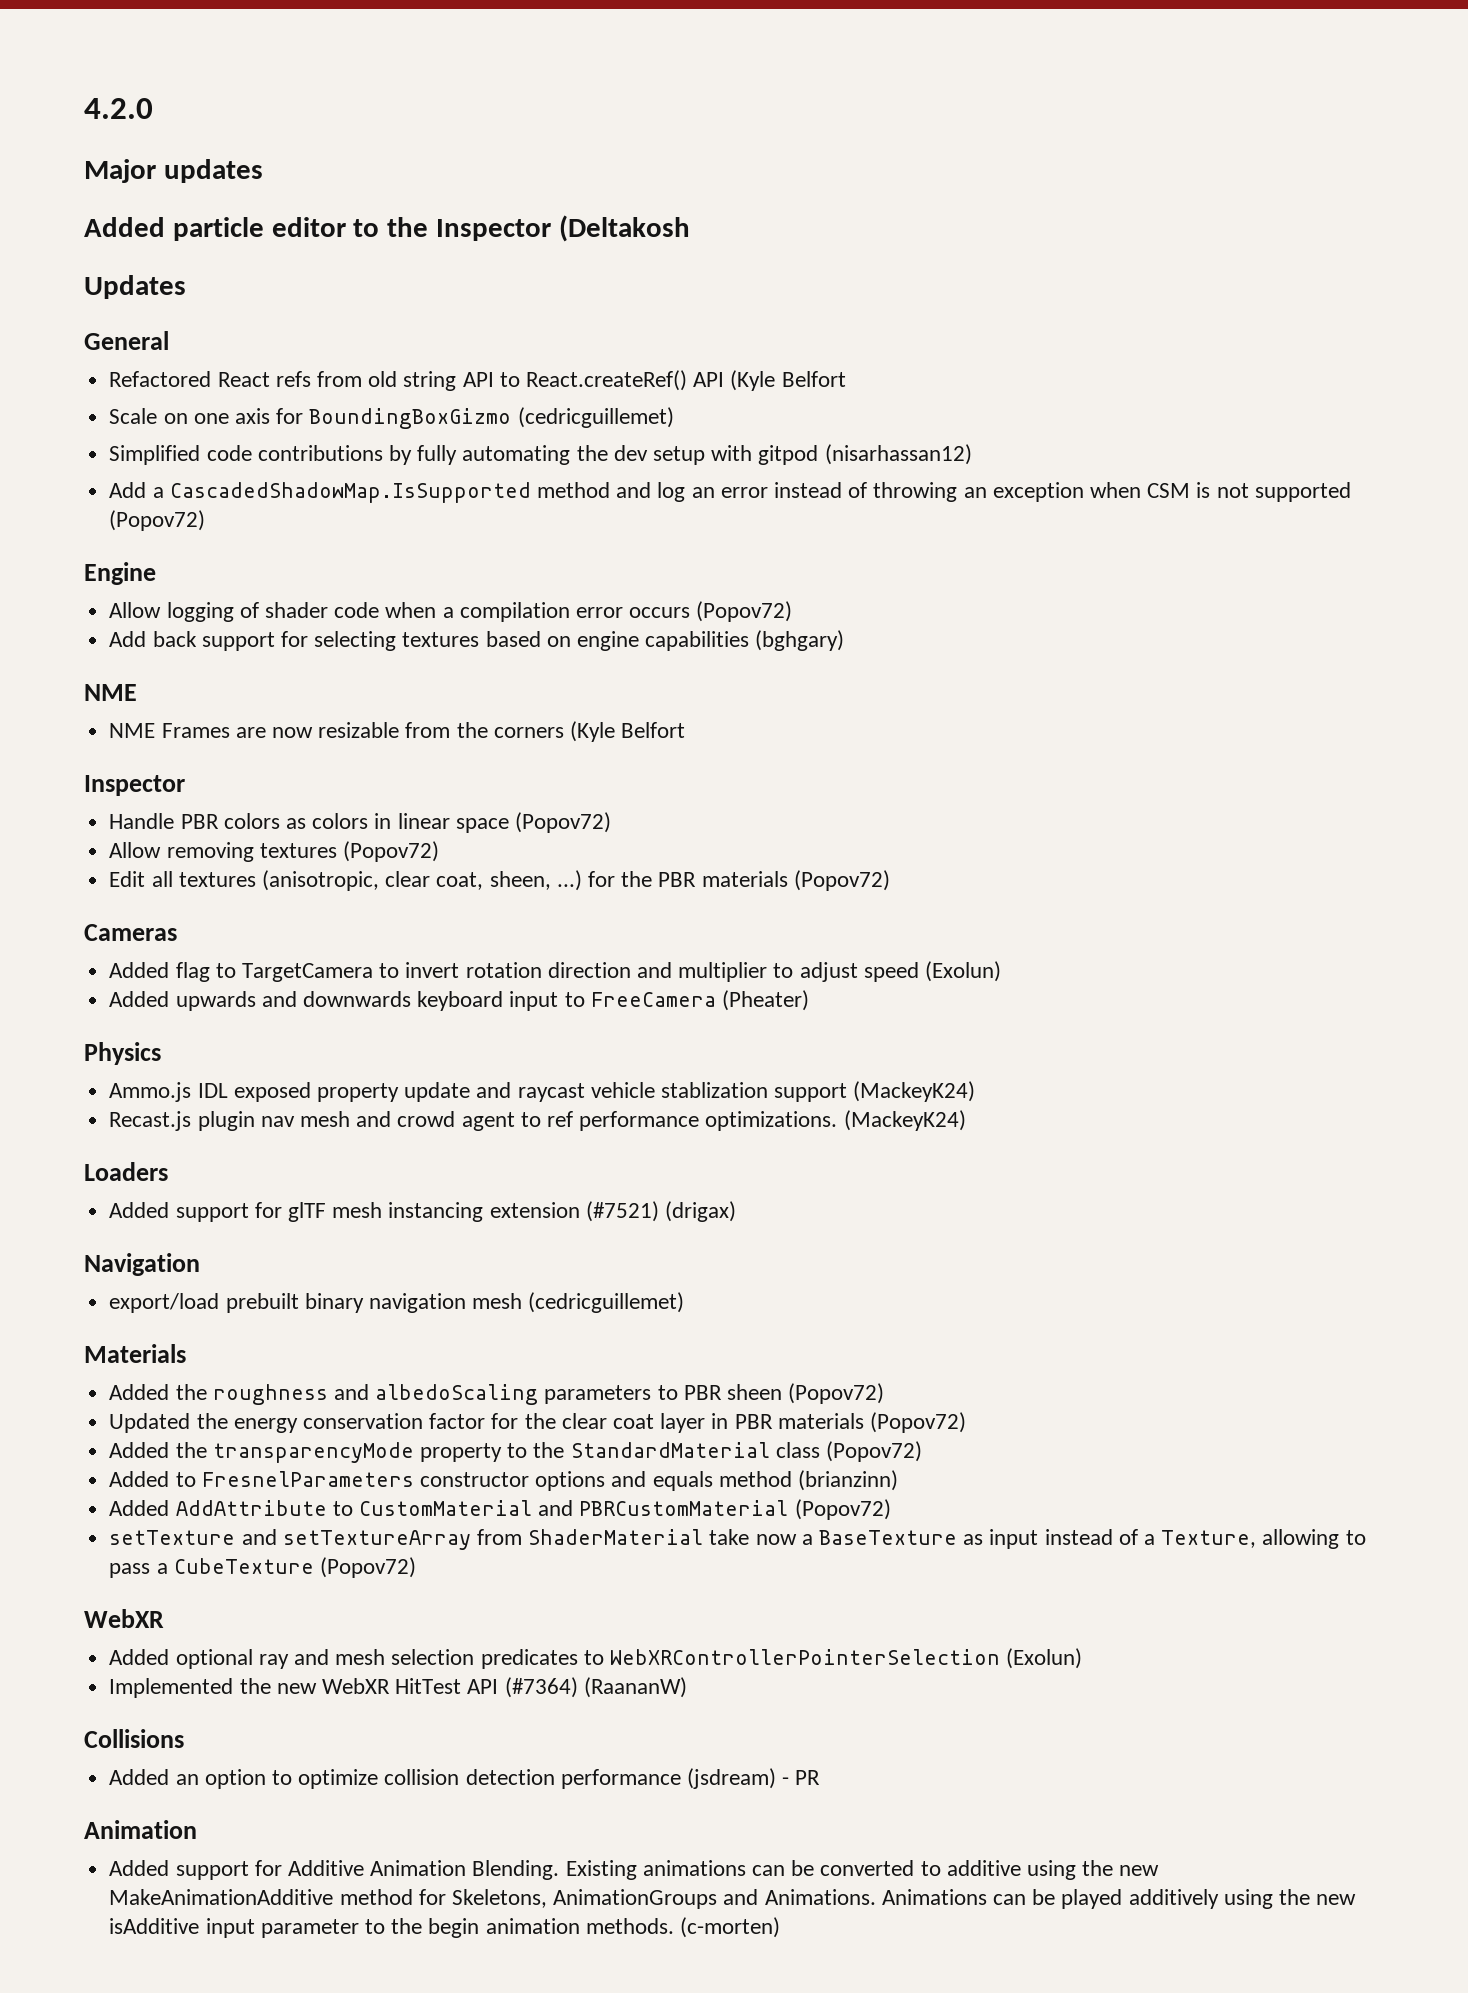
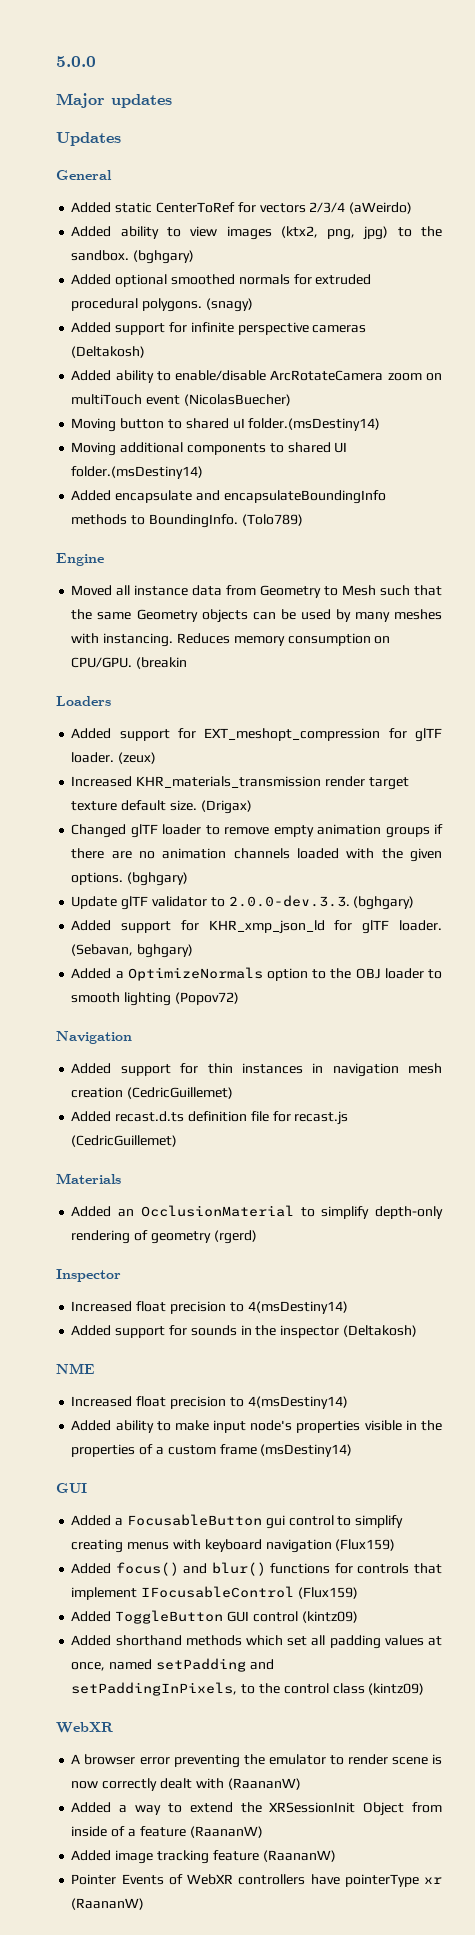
- 4.2.0
+ 5.0.0
- Added particle editor to the Inspector (Deltakosh
  Updates
  General
- Refactored React refs from old string API to React.createRef() API (Kyle Belfort
- Scale on one axis for BoundingBoxGizmo (cedricguillemet)
- Simplified code contributions by fully automating the dev setup with gitpod (nisarhassan12)
- Add a CascadedShadowMap.IsSupported method and log an error instead of throwing an exception when CSM is not supported (Popov72)
+ Added static CenterToRef for vectors 2/3/4 (aWeirdo)
+ Added ability to view images (ktx2, png, jpg) to the sandbox. (bghgary)
+ Added optional smoothed normals for extruded procedural polygons. (snagy)
+ Added support for infinite perspective cameras (Deltakosh)
+ Added ability to enable/disable ArcRotateCamera zoom on multiTouch event (NicolasBuecher)
+ Moving button to shared uI folder.(msDestiny14)
+ Moving additional components to shared UI folder.(msDestiny14)
+ Added encapsulate and encapsulateBoundingInfo methods to BoundingInfo. (Tolo789)
  Engine
- Allow logging of shader code when a compilation error occurs (Popov72)
- Add back support for selecting textures based on engine capabilities (bghgary)
+ Moved all instance data from Geometry to Mesh such that the same Geometry objects can be used by many meshes with instancing. Reduces memory consumption on CPU/GPU. (breakin
+ Loaders
+ Added support for EXT_meshopt_compression for glTF loader. (zeux)
+ Increased KHR_materials_transmission render target texture default size. (Drigax)
+ Changed glTF loader to remove empty animation groups if there are no animation channels loaded with the given options. (bghgary)
+ Update glTF validator to 2.0.0-dev.3.3. (bghgary)
+ Added support for KHR_xmp_json_ld for glTF loader. (Sebavan, bghgary)
+ Added a OptimizeNormals option to the OBJ loader to smooth lighting (Popov72)
+ Navigation
+ Added support for thin instances in navigation mesh creation (CedricGuillemet)
+ Added recast.d.ts definition file for recast.js (CedricGuillemet)
+ Materials
+ Added an OcclusionMaterial to simplify depth-only rendering of geometry (rgerd)
+ Inspector
+ Increased float precision to 4(msDestiny14)
+ Added support for sounds in the inspector (Deltakosh)
  NME
- NME Frames are now resizable from the corners (Kyle Belfort
- Inspector
- Handle PBR colors as colors in linear space (Popov72)
- Allow removing textures (Popov72)
- Edit all textures (anisotropic, clear coat, sheen, ...) for the PBR materials (Popov72)
- Cameras
- Added flag to TargetCamera to invert rotation direction and multiplier to adjust speed (Exolun)
- Added upwards and downwards keyboard input to FreeCamera (Pheater)
- Physics
- Ammo.js IDL exposed property update and raycast vehicle stablization support (MackeyK24)
- Recast.js plugin nav mesh and crowd agent to ref performance optimizations. (MackeyK24)
- Loaders
- Added support for glTF mesh instancing extension (#7521) (drigax)
- Navigation
- export/load prebuilt binary navigation mesh (cedricguillemet)
- Materials
- Added the roughness and albedoScaling parameters to PBR sheen (Popov72)
- Updated the energy conservation factor for the clear coat layer in PBR materials (Popov72)
- Added the transparencyMode property to the StandardMaterial class (Popov72)
- Added to FresnelParameters constructor options and equals method (brianzinn)
- Added AddAttribute to CustomMaterial and PBRCustomMaterial (Popov72)
- setTexture and setTextureArray from ShaderMaterial take now a BaseTexture as input instead of a Texture, allowing to pass a CubeTexture (Popov72)
+ Increased float precision to 4(msDestiny14)
+ Added ability to make input node's properties visible in the properties of a custom frame (msDestiny14)
+ GUI
+ Added a FocusableButton gui control to simplify creating menus with keyboard navigation (Flux159)
+ Added focus() and blur() functions for controls that implement IFocusableControl (Flux159)
+ Added ToggleButton GUI control (kintz09)
+ Added shorthand methods which set all padding values at once, named setPadding and setPaddingInPixels, to the control class (kintz09)
  WebXR
- Added optional ray and mesh selection predicates to WebXRControllerPointerSelection (Exolun)
- Implemented the new WebXR HitTest API (#7364) (RaananW)
- Collisions
- Added an option to optimize collision detection performance (jsdream) - PR
- Animation
- Added support for Additive Animation Blending. Existing animations can be converted to additive using the new MakeAnimationAdditive method for Skeletons, AnimationGroups and Animations. Animations can be played additively using the new isAdditive input parameter to the begin animation methods. (c-morten)
+ A browser error preventing the emulator to render scene is now correctly dealt with (RaananW)
+ Added a way to extend the XRSessionInit Object from inside of a feature (RaananW)
+ Added image tracking feature (RaananW)
+ Pointer Events of WebXR controllers have pointerType xr (RaananW)

